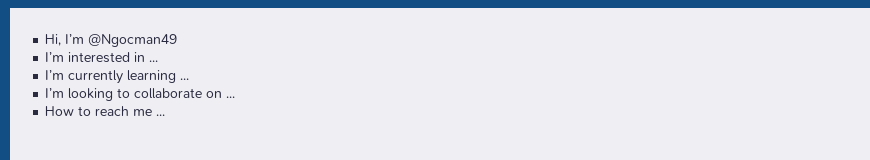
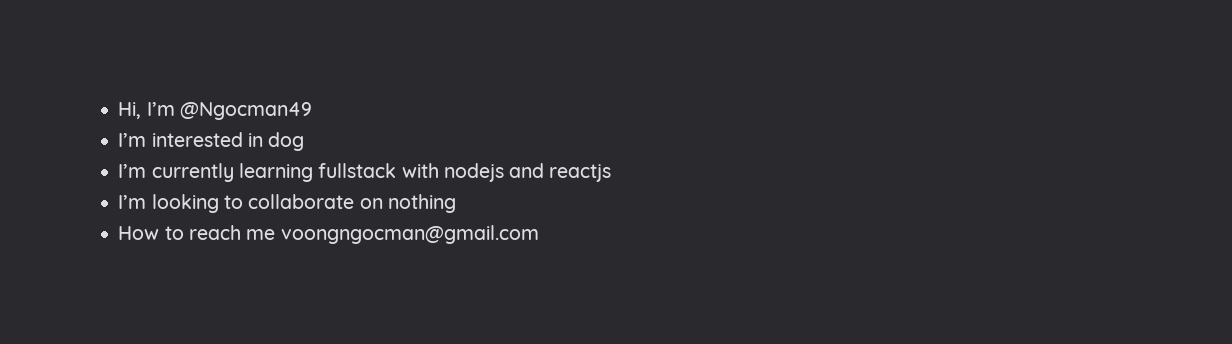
- I’m interested in ...
+ I’m interested in dog
- I’m currently learning ...
+ I’m currently learning fullstack with nodejs and reactjs
- I’m looking to collaborate on ...
+ I’m looking to collaborate on nothing
- How to reach me ...
+ How to reach me voongngocman@gmail.com

